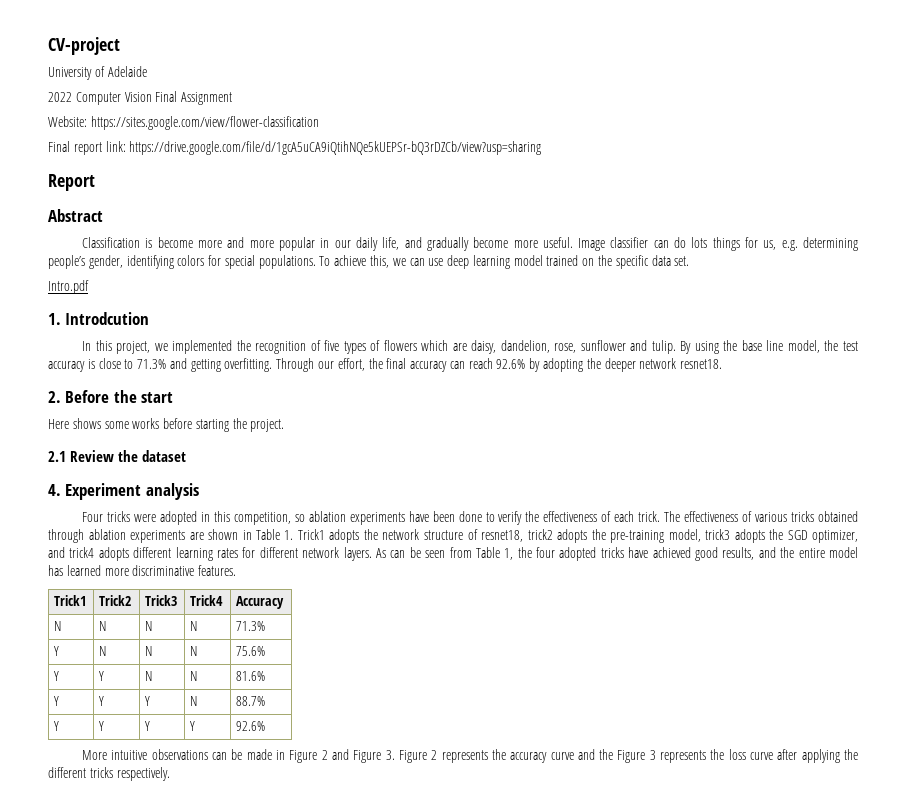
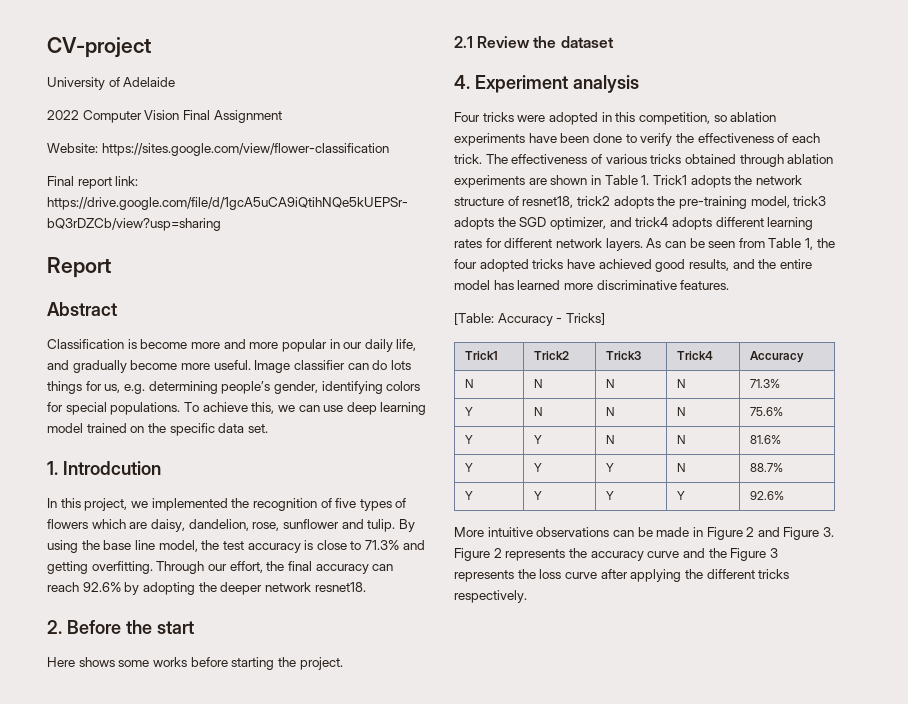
- Intro.pdf
+ [Table: Accuracy - Tricks]

